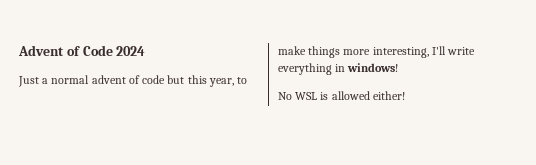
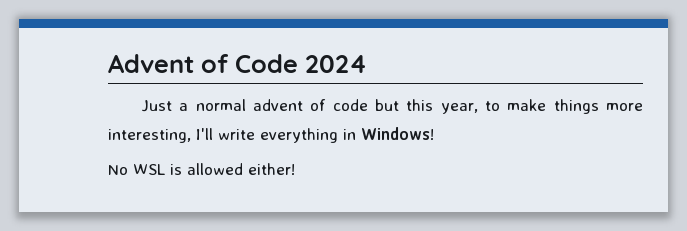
- Just a normal advent of code but this year, to make things more interesting, I'll write everything in windows!
+ Just a normal advent of code but this year, to make things more interesting, I'll write everything in Windows!

